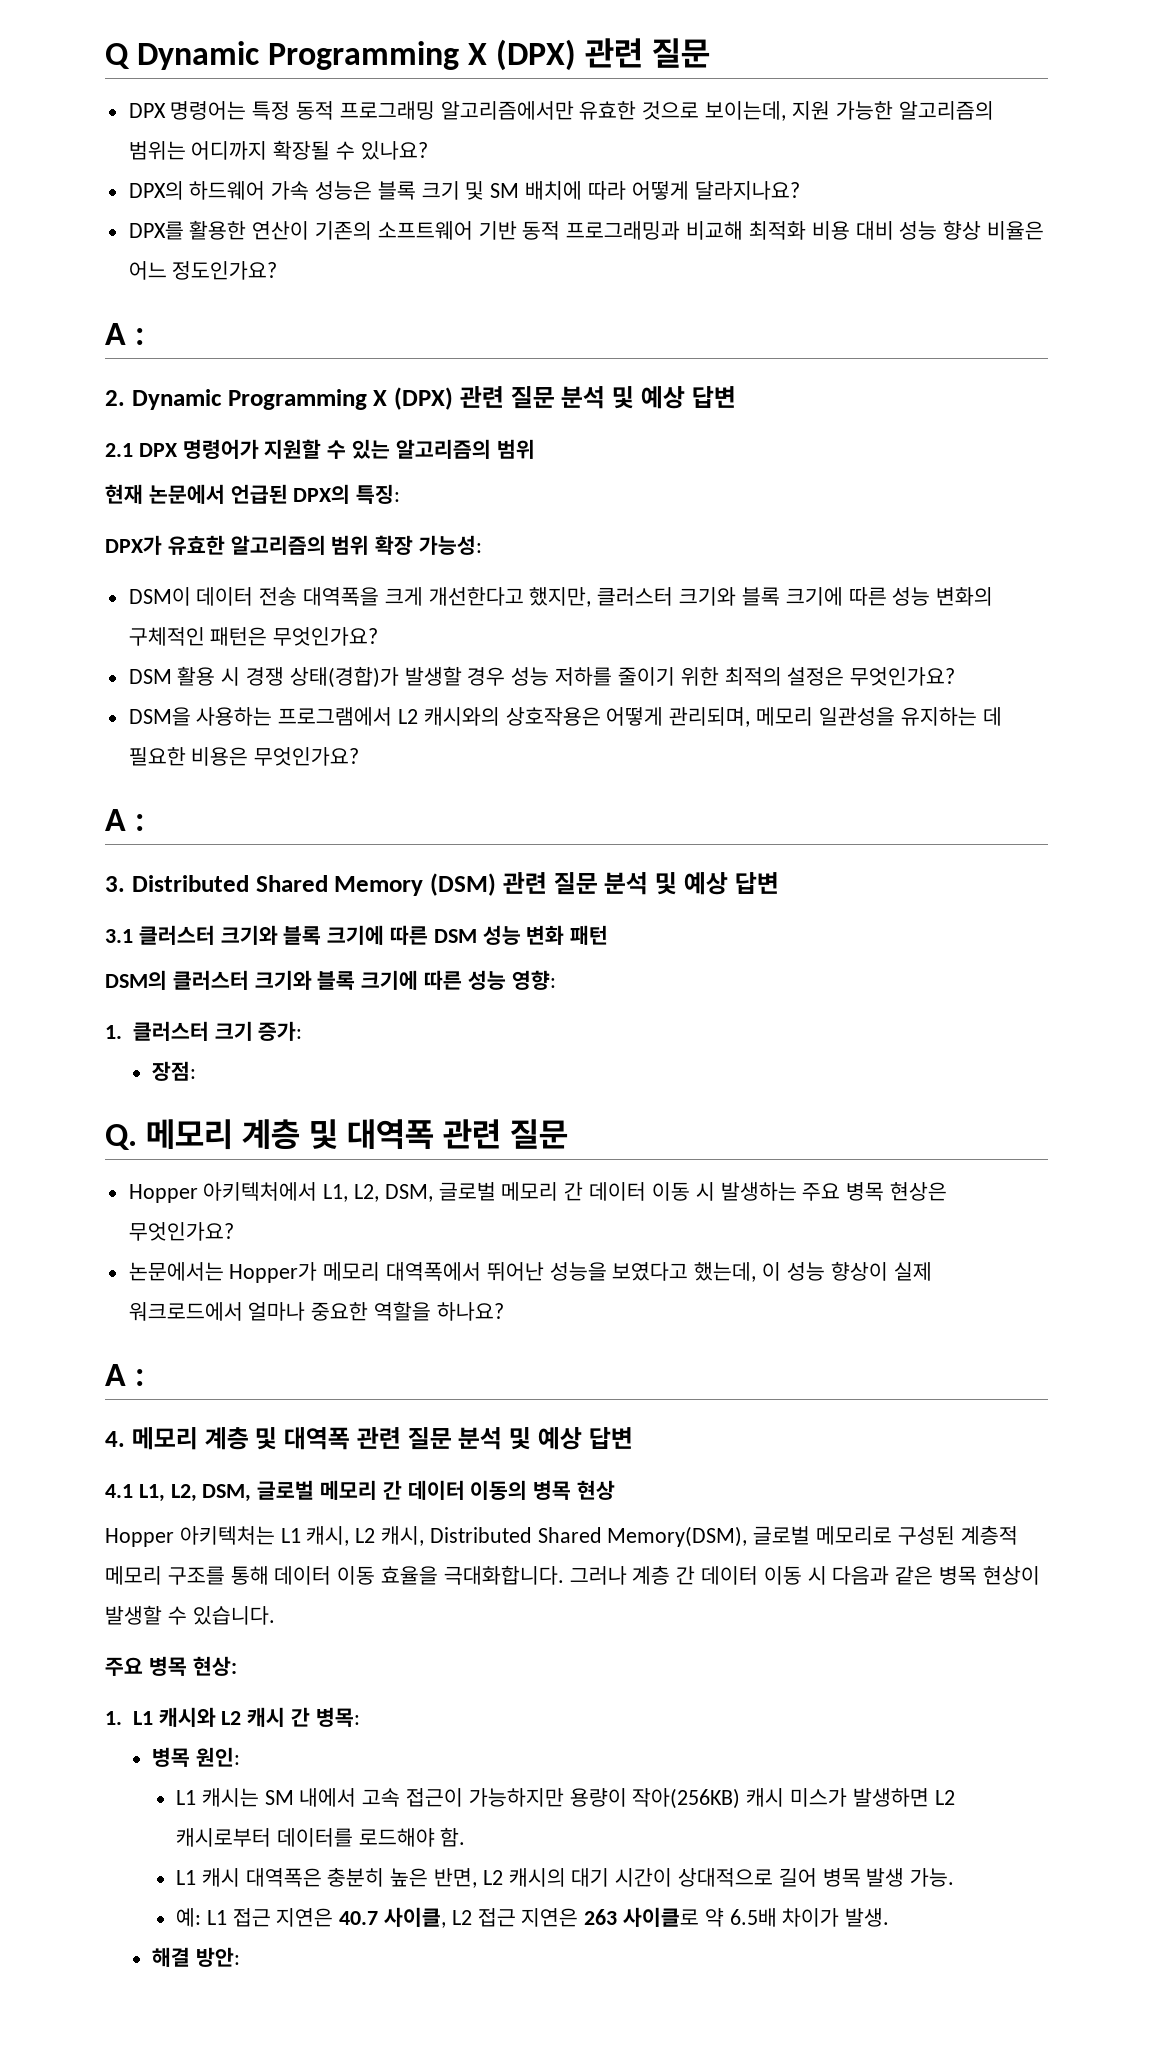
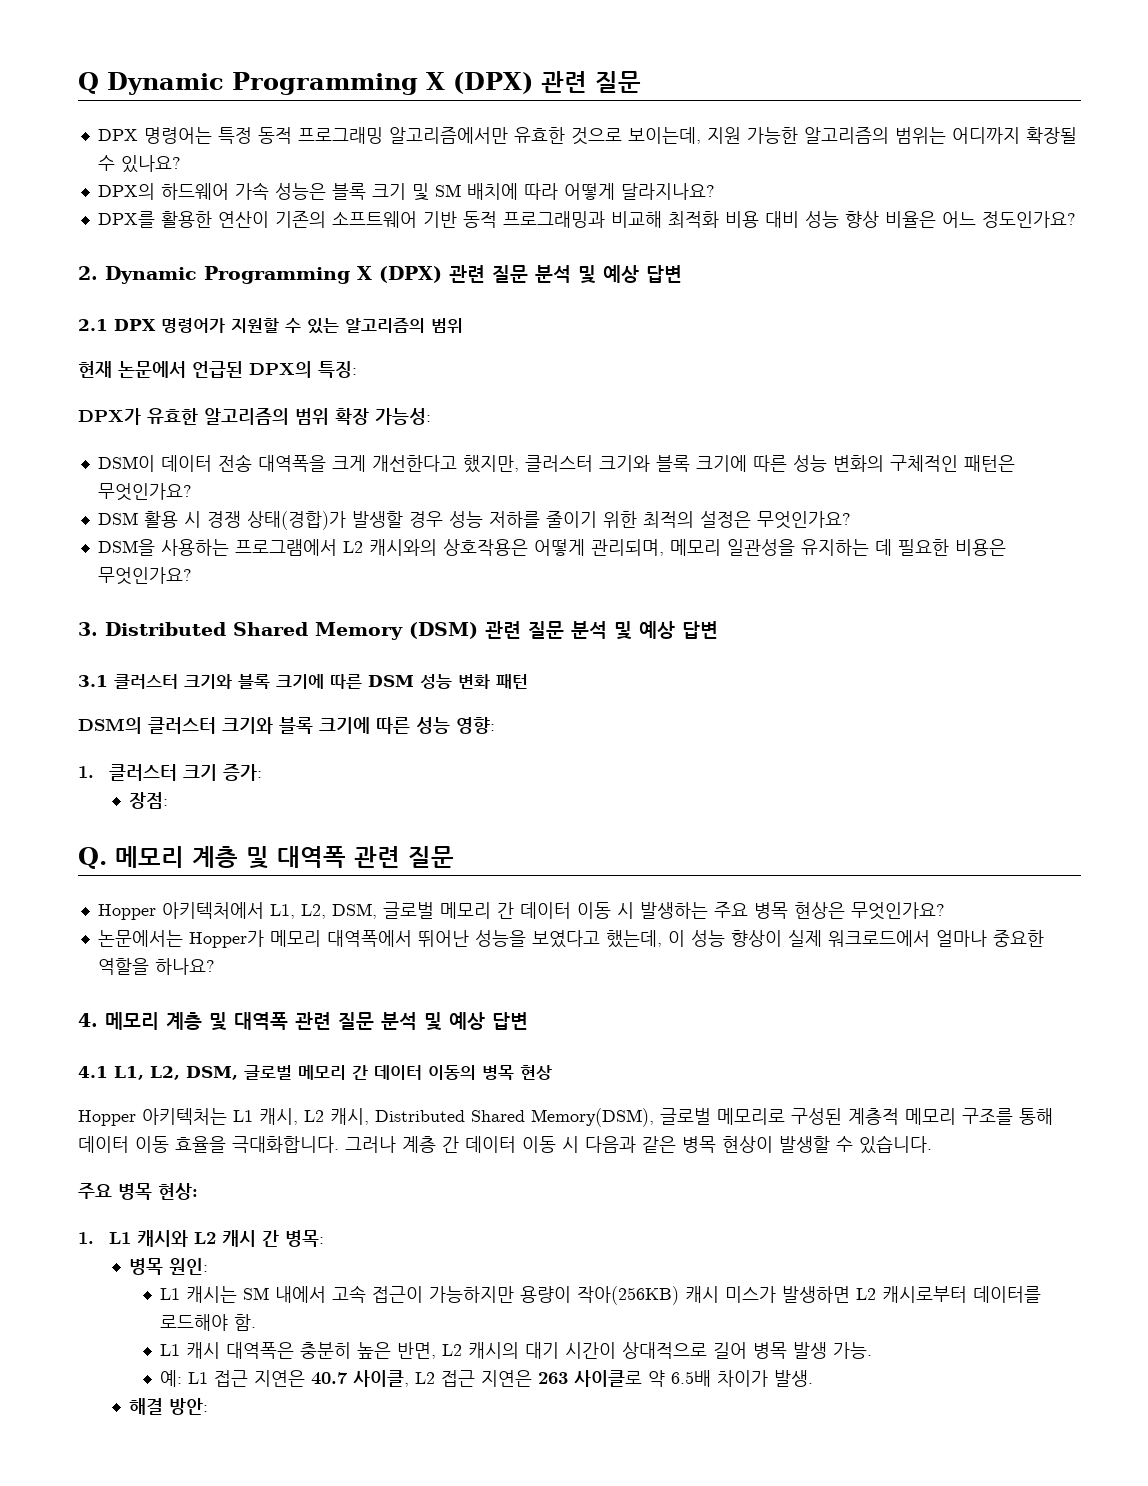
  DPX를 활용한 연산이 기존의 소프트웨어 기반 동적 프로그래밍과 비교해 최적화 비용 대비 성능 향상 비율은 어느 정도인가요?
- A :
  DSM을 사용하는 프로그램에서 L2 캐시와의 상호작용은 어떻게 관리되며, 메모리 일관성을 유지하는 데 필요한 비용은 무엇인가요?
- A :
  논문에서는 Hopper가 메모리 대역폭에서 뛰어난 성능을 보였다고 했는데, 이 성능 향상이 실제 워크로드에서 얼마나 중요한 역할을 하나요?
- A :

